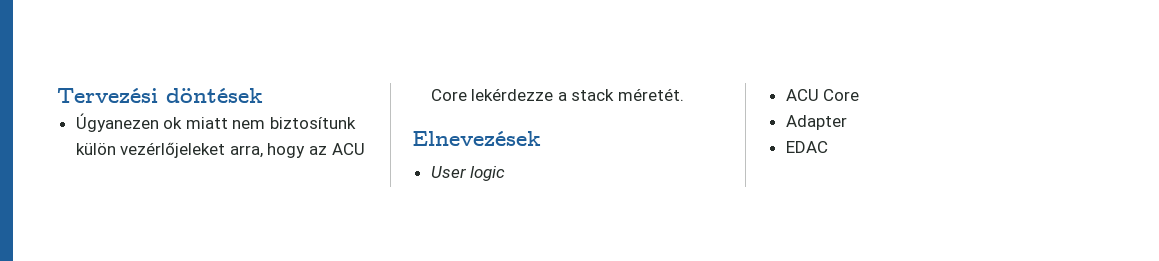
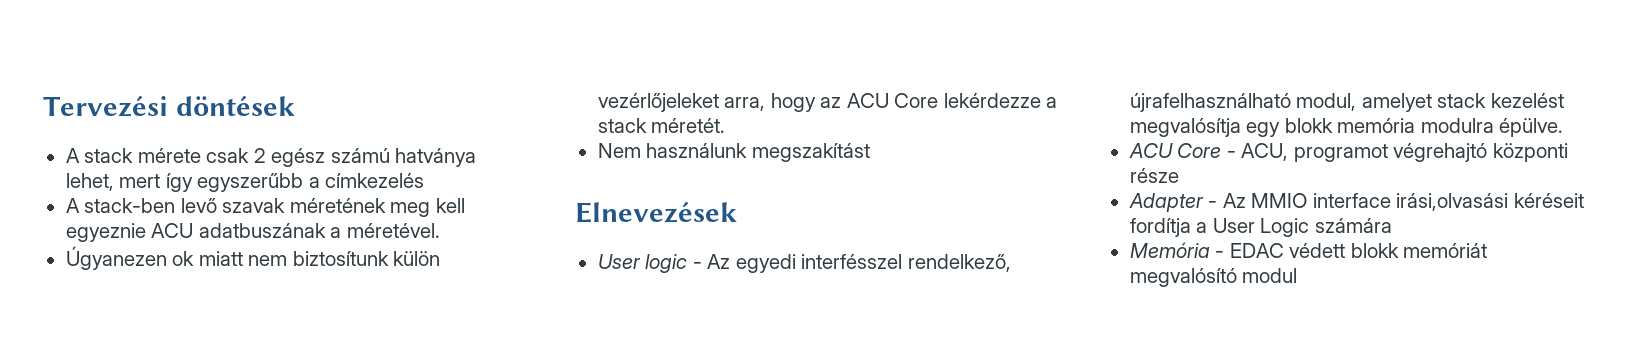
+ A stack mérete csak 2 egész számú hatványa lehet, mert így egyszerűbb a címkezelés
+ A stack-ben levő szavak méretének meg kell egyeznie ACU adatbuszának a méretével.
+ Nem használunk megszakítást
- User logic
- ACU Core
- Adapter
- EDAC
+ User logic - Az egyedi interfésszel rendelkező, újrafelhasználható modul, amelyet stack kezelést megvalósítja egy blokk memória modulra épülve.
+ ACU Core - ACU, programot végrehajtó központi része
+ Adapter - Az MMIO interface irási,olvasási kéréseit fordítja a User Logic számára
+ Memória - EDAC védett blokk memóriát megvalósító modul

